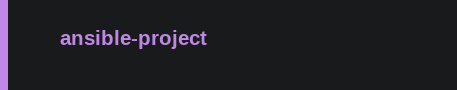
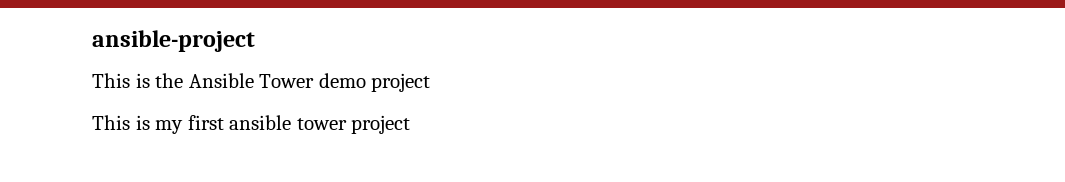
+ This is the Ansible Tower demo project
+ This is my first ansible tower project

